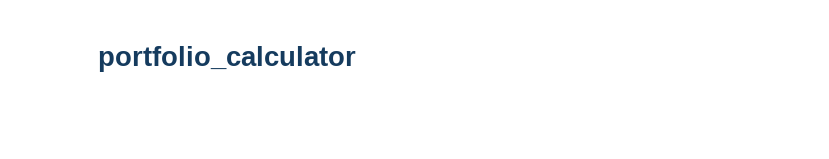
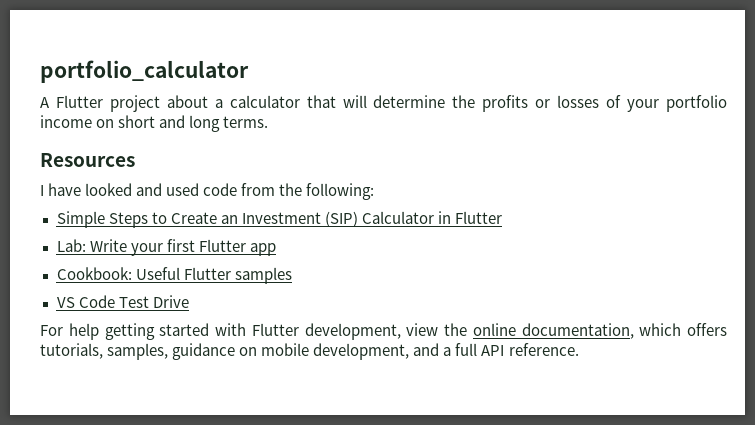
+ A Flutter project about a calculator that will determine the profits or losses of your portfolio income on short and long terms.
+ Resources
+ I have looked and used code from the following:
+ Simple Steps to Create an Investment (SIP) Calculator in Flutter
+ Lab: Write your first Flutter app
+ Cookbook: Useful Flutter samples
+ VS Code Test Drive
+ For help getting started with Flutter development, view the online documentation, which offers tutorials, samples, guidance on mobile development, and a full API reference.

